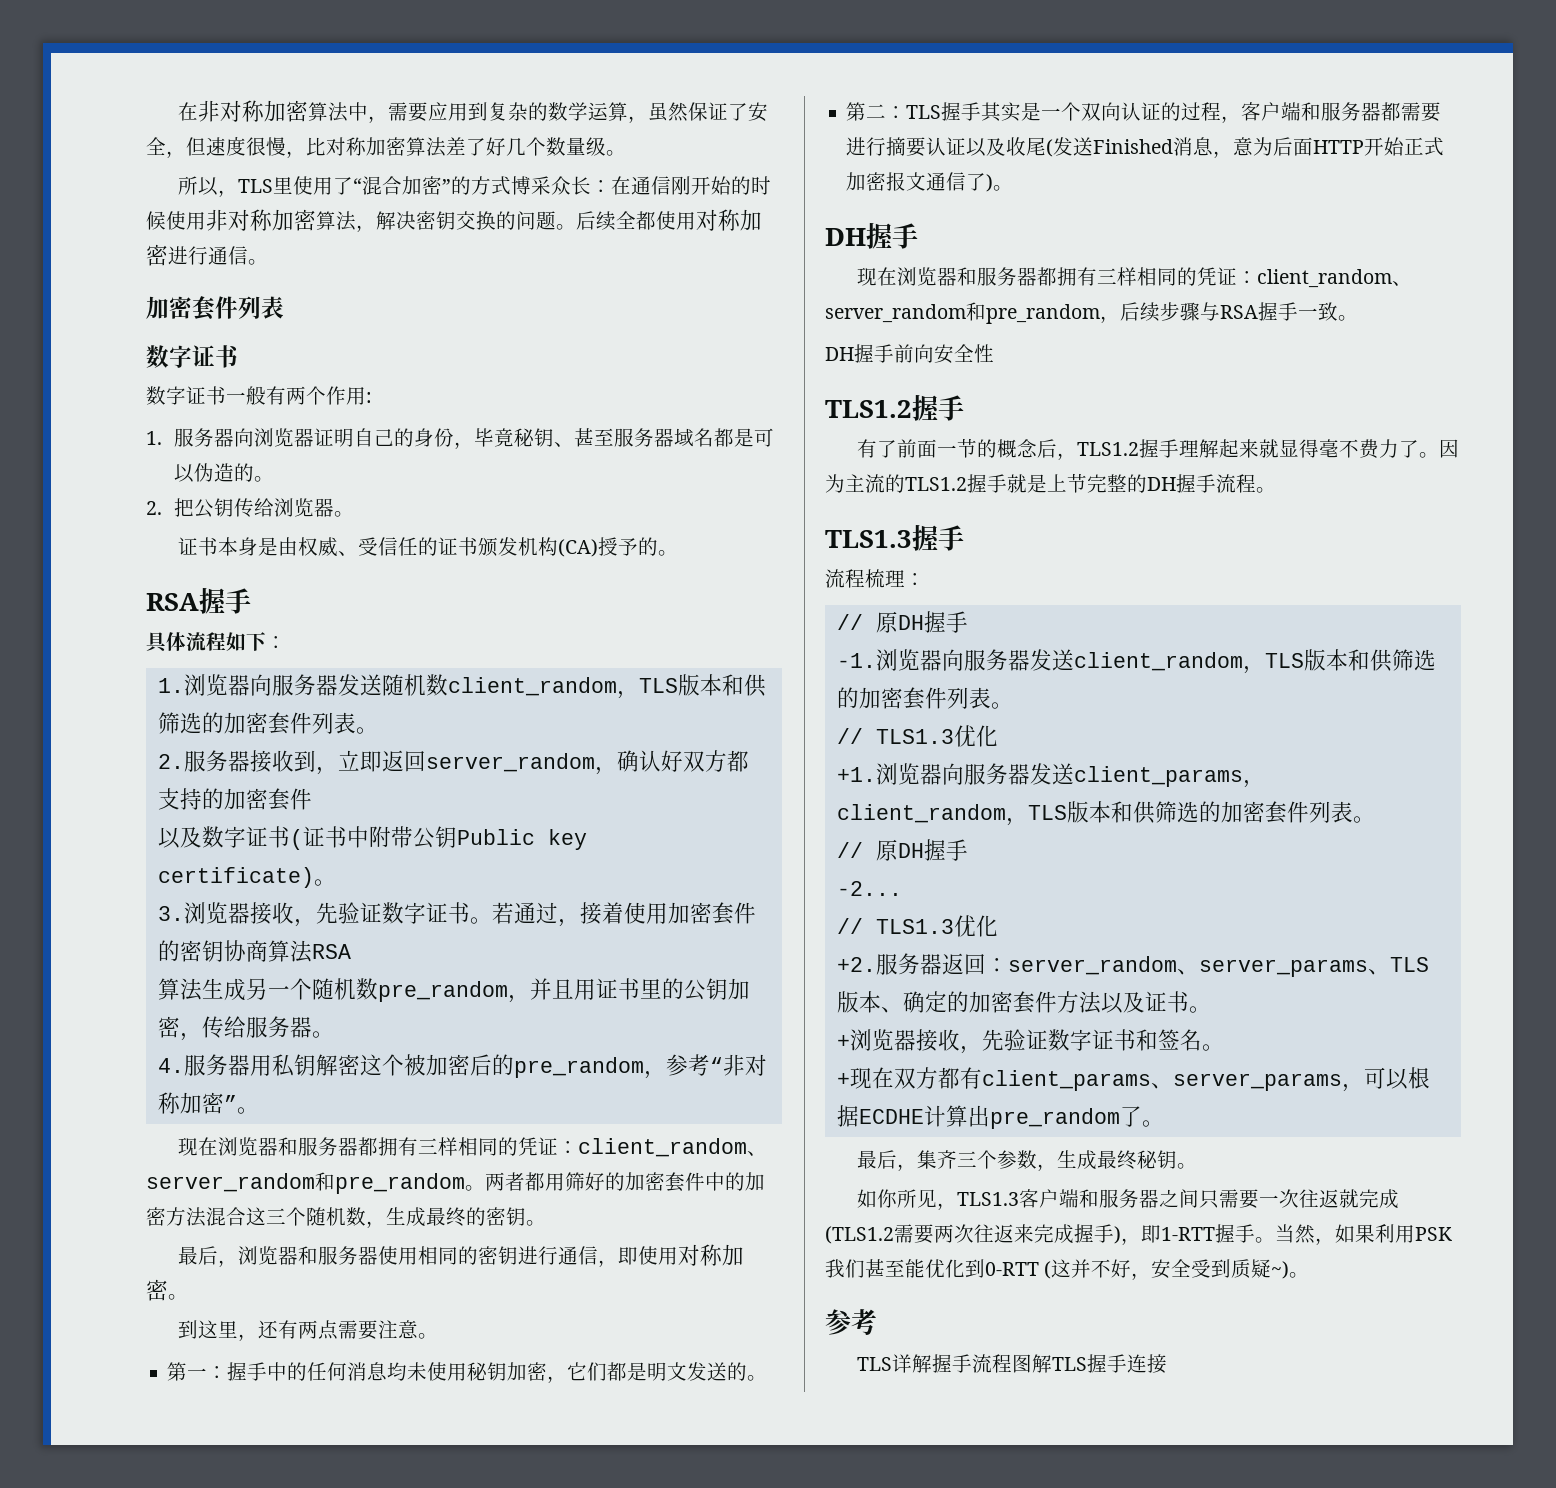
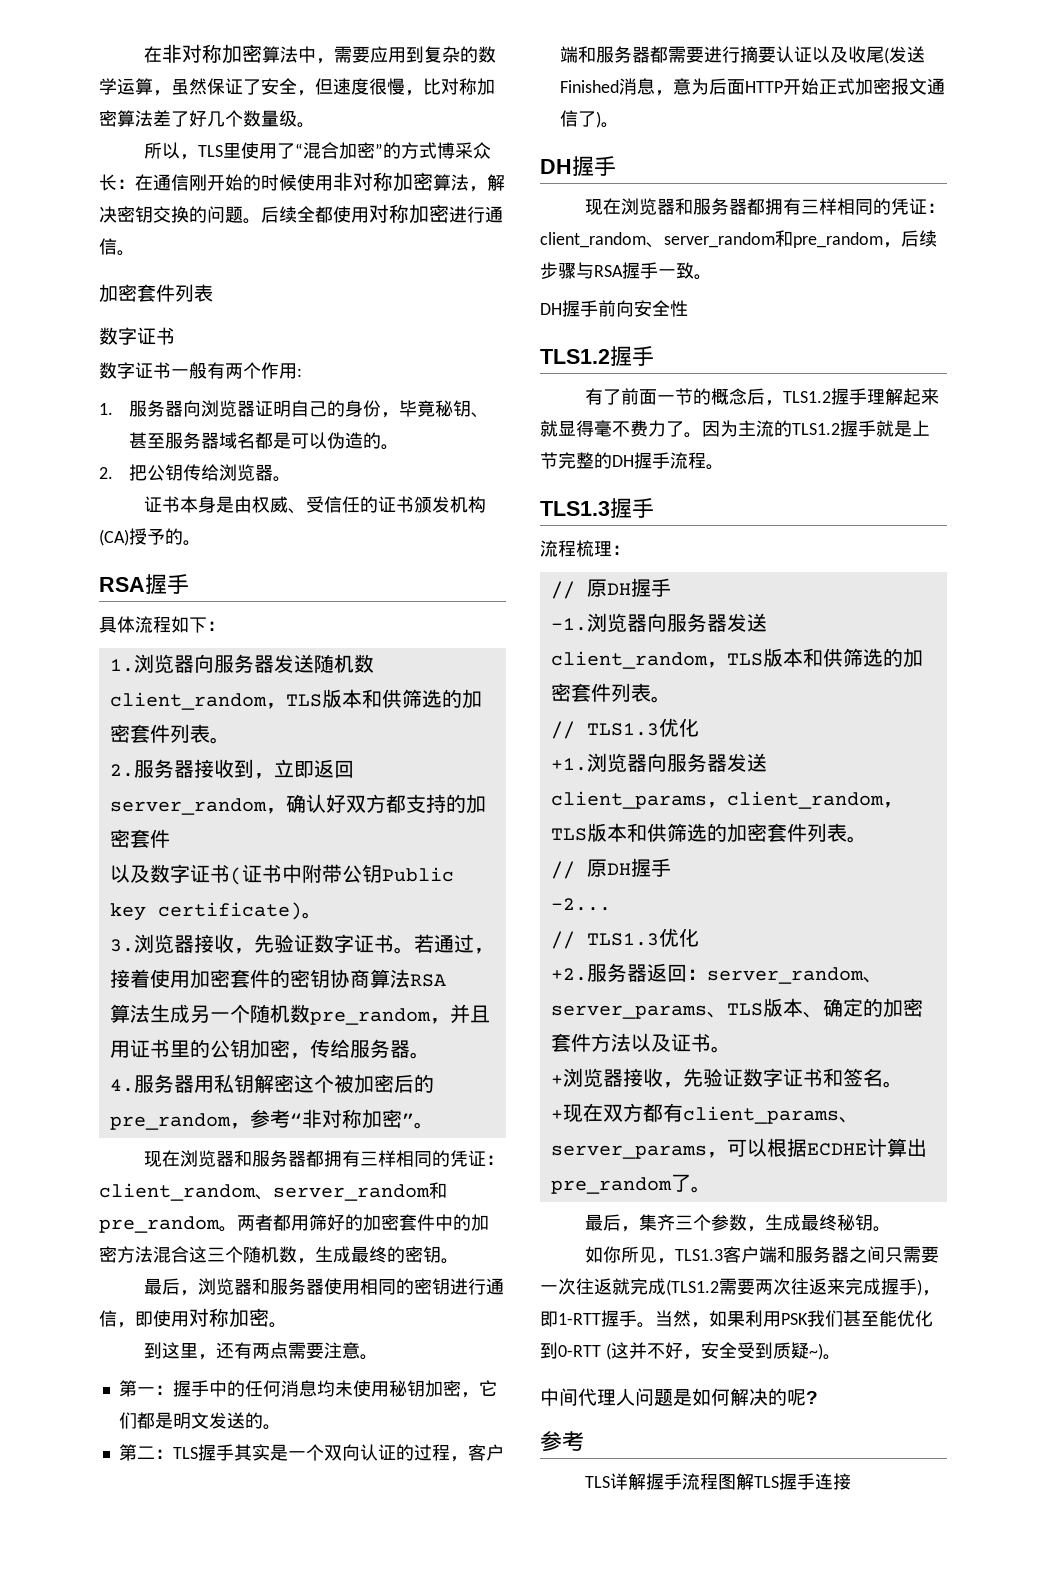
+ 中间代理人问题是如何解决的呢?

